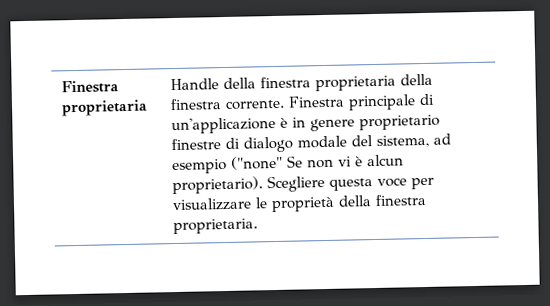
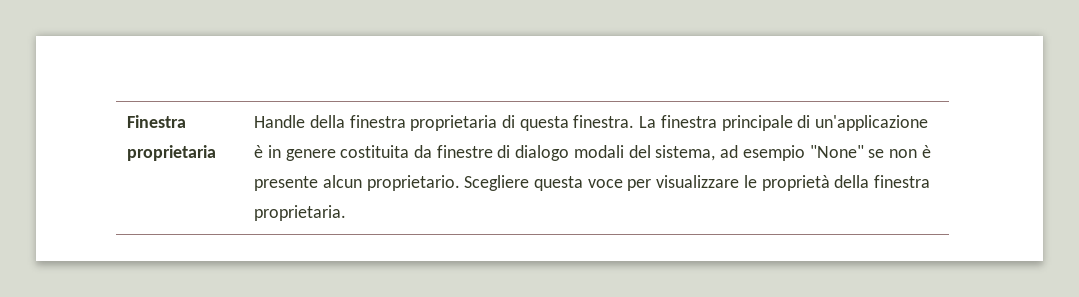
- Handle della finestra proprietaria della finestra corrente. Finestra principale di un'applicazione è in genere proprietario finestre di dialogo modale del sistema, ad esempio ("none" Se non vi è alcun proprietario).
+ Handle della finestra proprietaria di questa finestra. La finestra principale di un'applicazione è in genere costituita da finestre di dialogo modali del sistema, ad esempio "None" se non è presente alcun proprietario.

